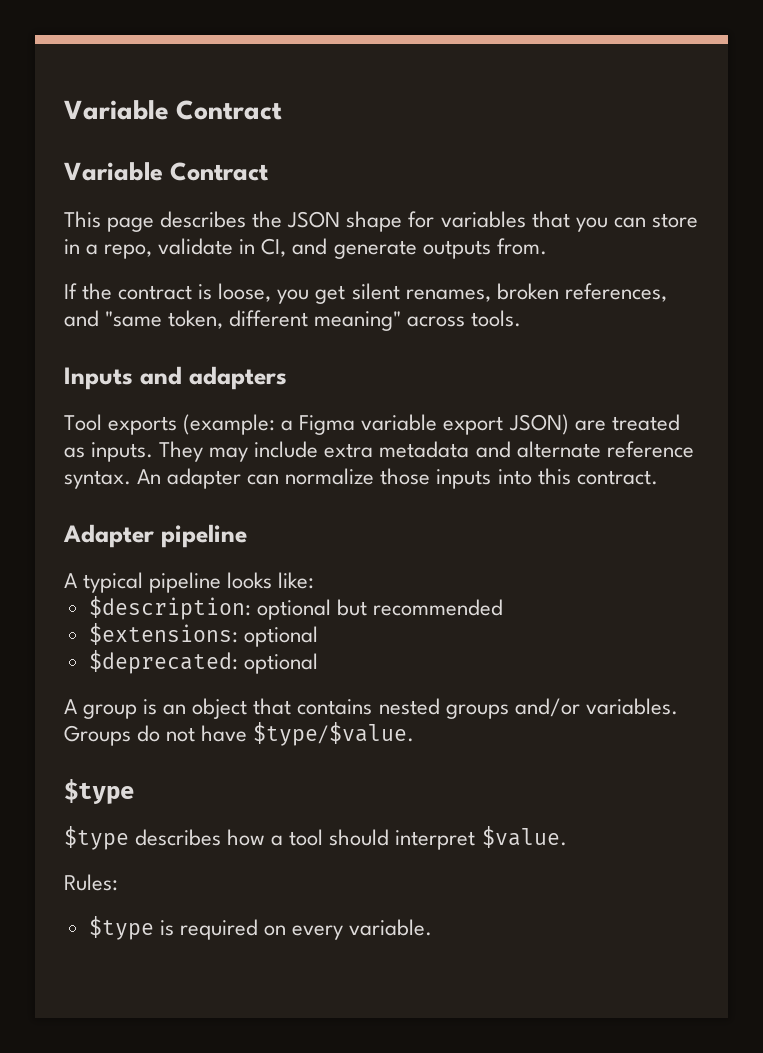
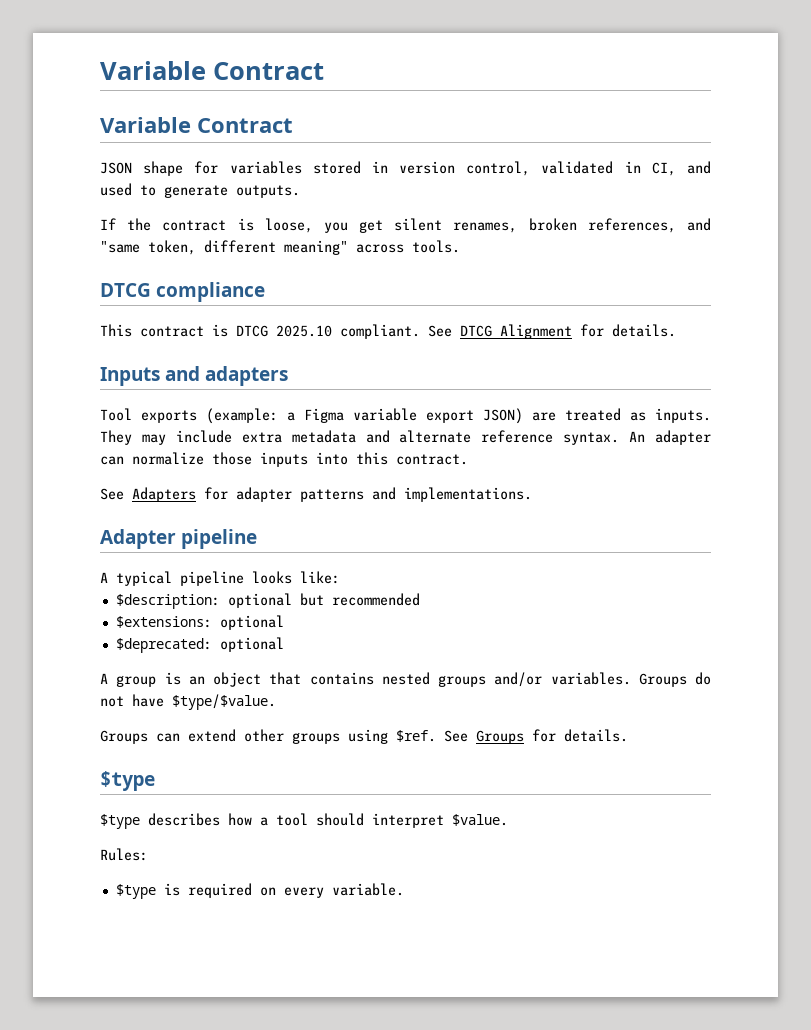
- This page describes the JSON shape for variables that you can store in a repo, validate in CI, and generate outputs from.
+ JSON shape for variables stored in version control, validated in CI, and used to generate outputs.
+ DTCG compliance
+ This contract is DTCG 2025.10 compliant. See DTCG Alignment for details.
+ See Adapters for adapter patterns and implementations.
+ Groups can extend other groups using $ref. See Groups for details.

